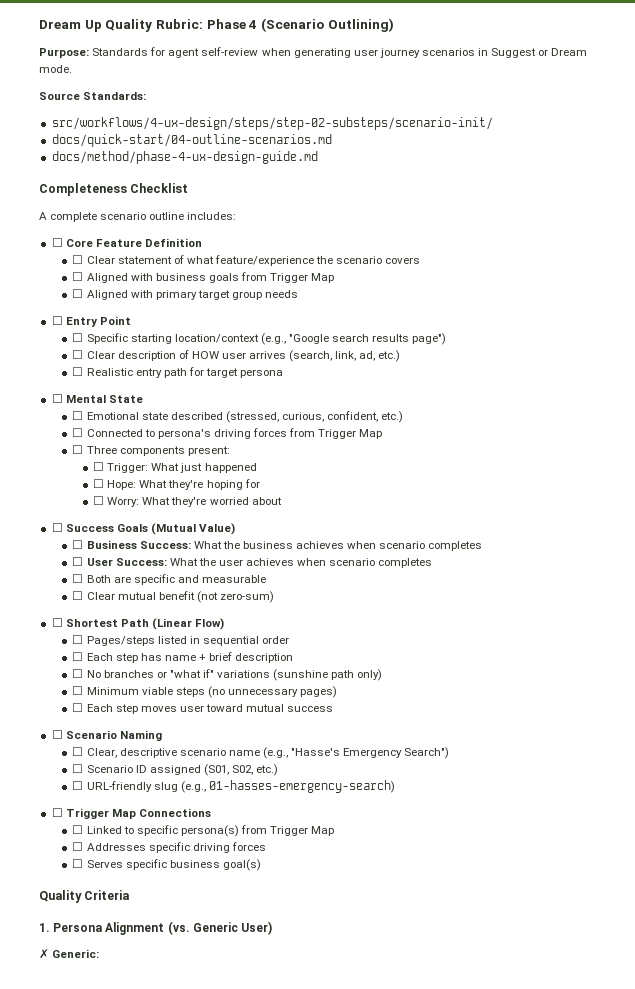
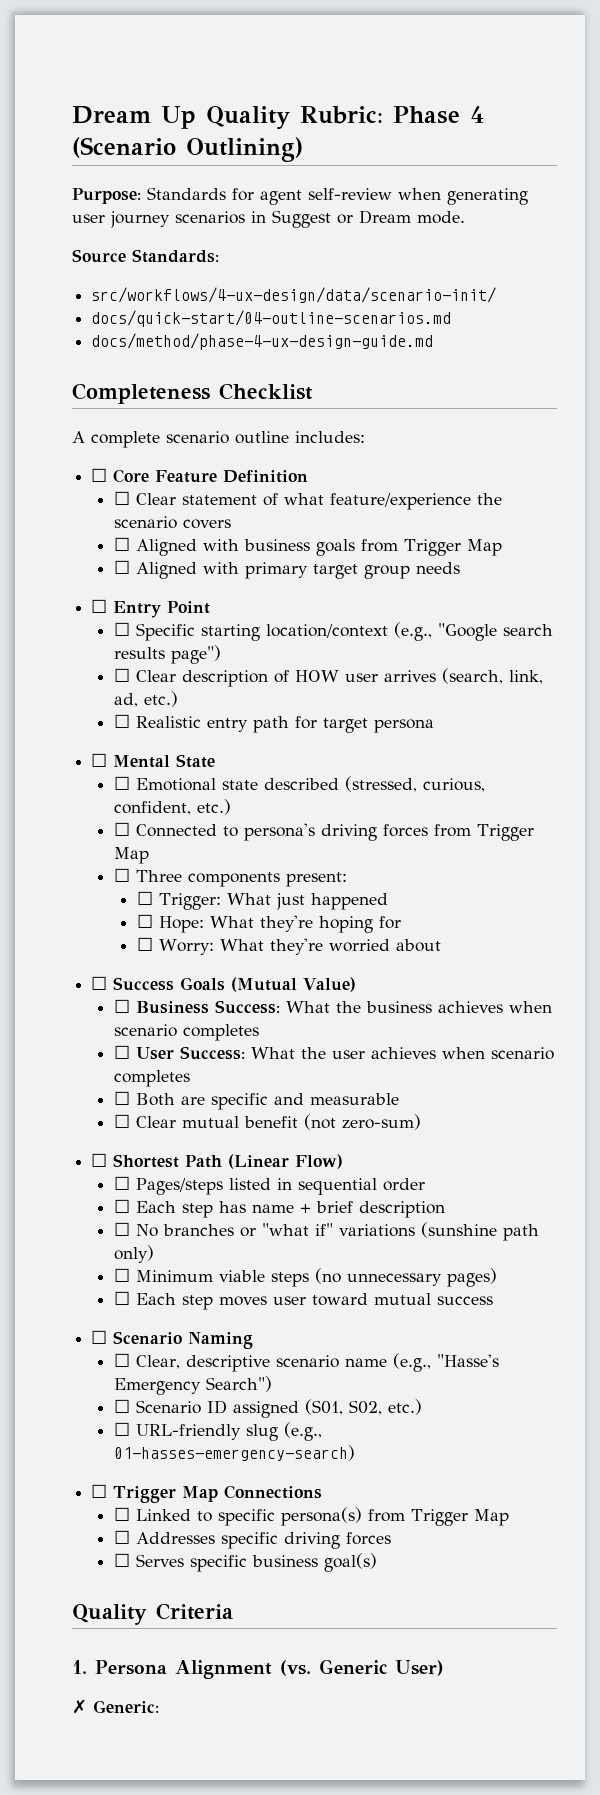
- src/workflows/4-ux-design/steps/step-02-substeps/scenario-init/
+ src/workflows/4-ux-design/data/scenario-init/

